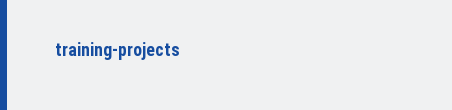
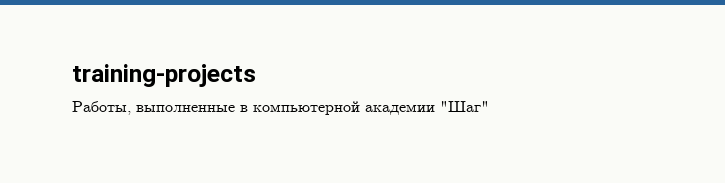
+ Работы, выполненные в компьютерной академии "Шаг"

